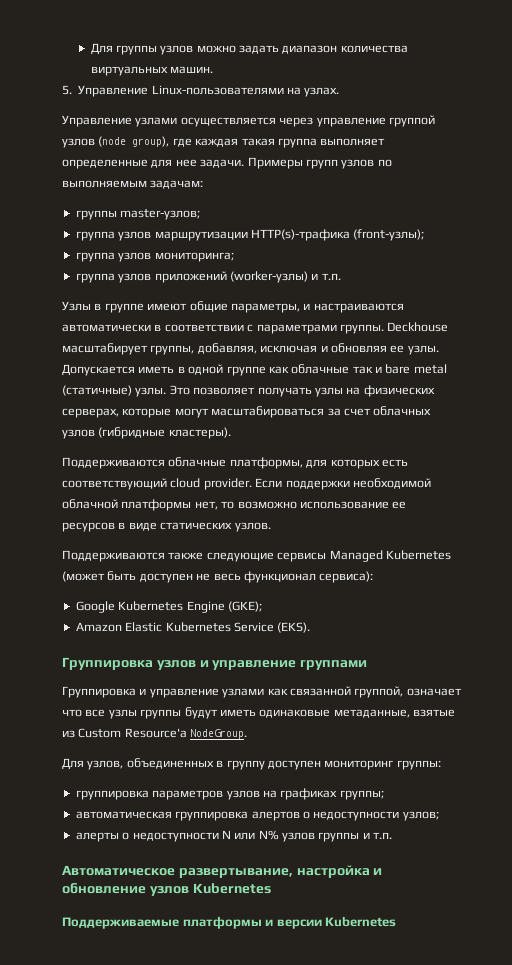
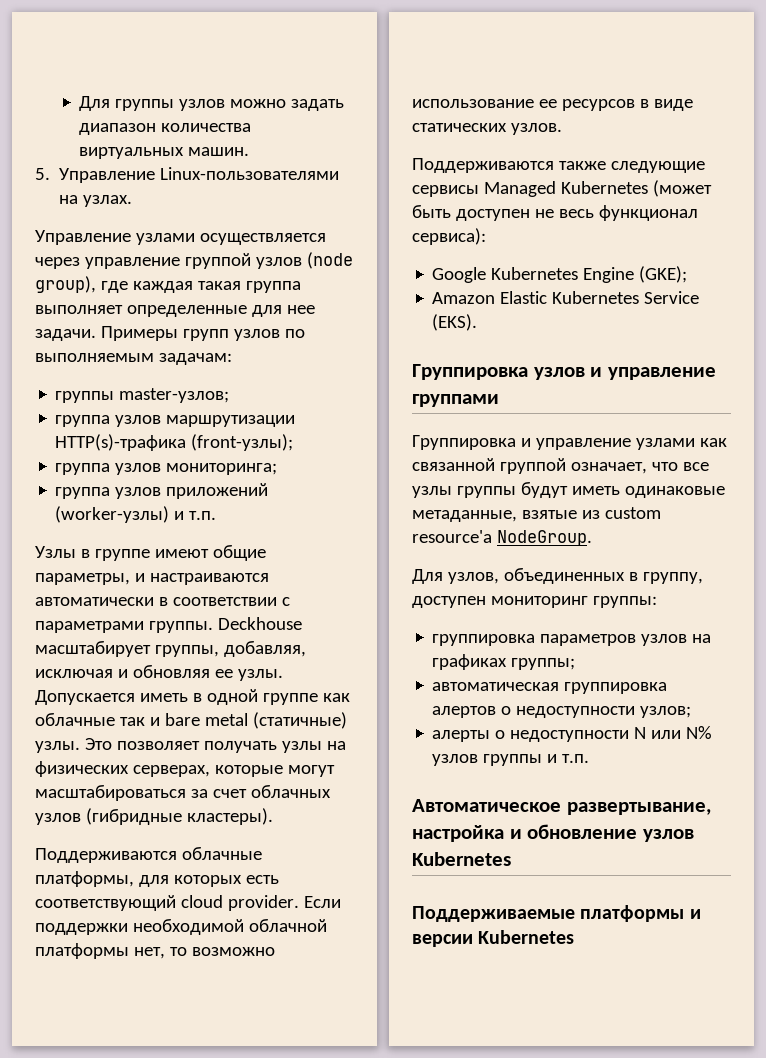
- Группировка и управление узлами как связанной группой, означает что все узлы группы будут иметь одинаковые метаданные, взятые из Custom Resource'а NodeGroup.
+ Группировка и управление узлами как связанной группой означает, что все узлы группы будут иметь одинаковые метаданные, взятые из custom resource'а NodeGroup.
- Для узлов, объединенных в группу доступен мониторинг группы:
+ Для узлов, объединенных в группу, доступен мониторинг группы:

